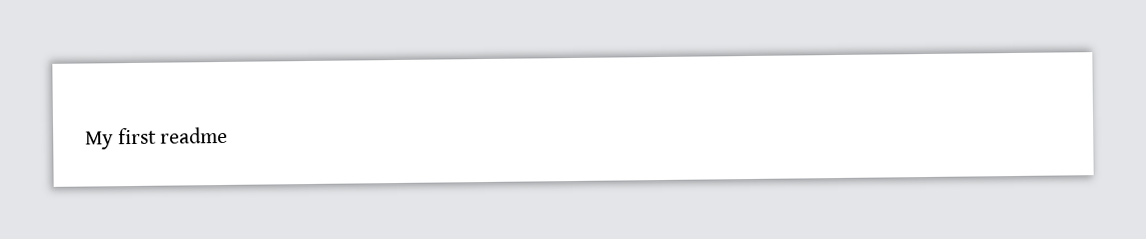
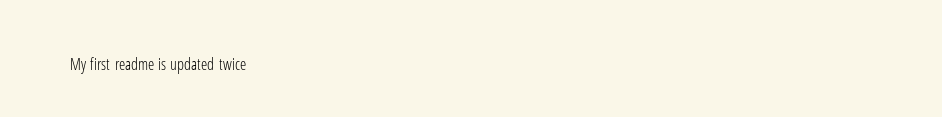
- My first readme
+ My first readme is updated twice

